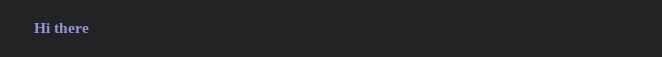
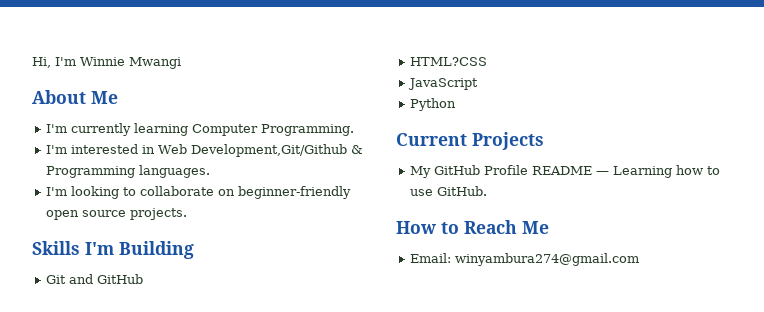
- Hi there
+ Hi, I'm Winnie Mwangi
+ About Me
+ I'm currently learning Computer Programming.
+ I'm interested in Web Development,Git/Github & Programming languages.
+ I'm looking to collaborate on beginner-friendly open source projects.
+ Skills I'm Building
+ Git and GitHub
+ HTML?CSS
+ JavaScript
+ Python
+ Current Projects
+ My GitHub Profile README — Learning how to use GitHub.
+ How to Reach Me
+ Email: winyambura274@gmail.com

